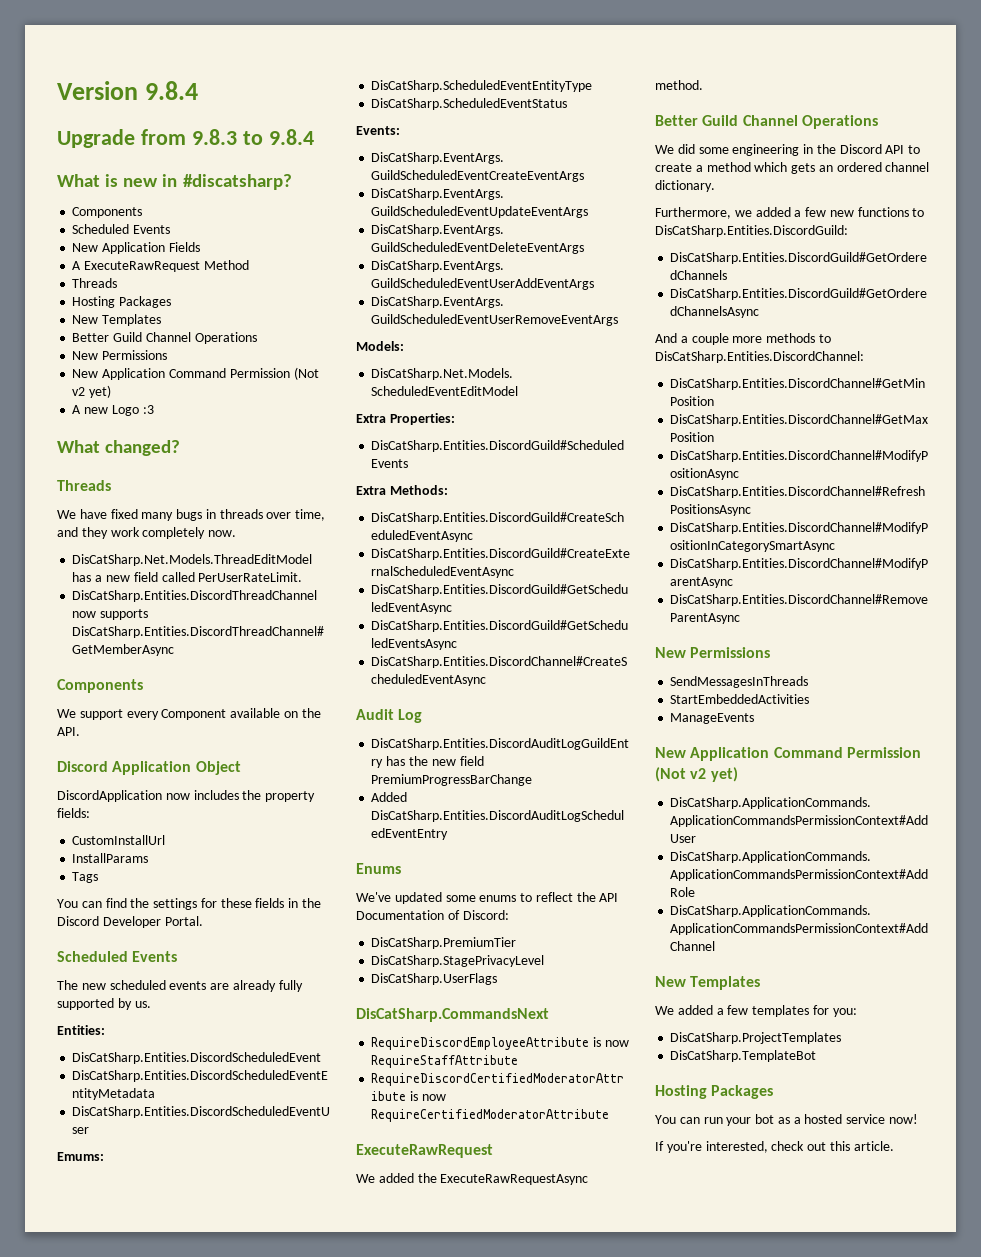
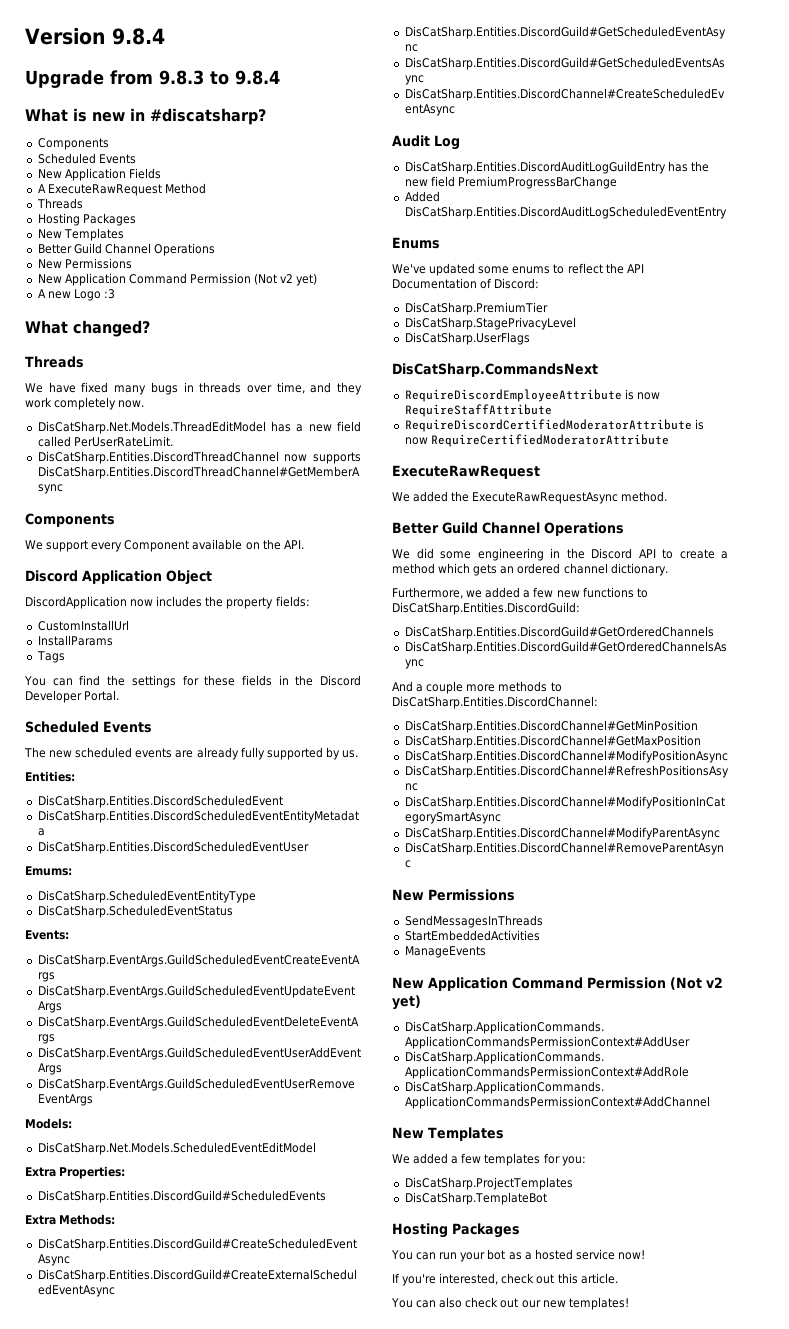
+ You can also check out our new templates!

